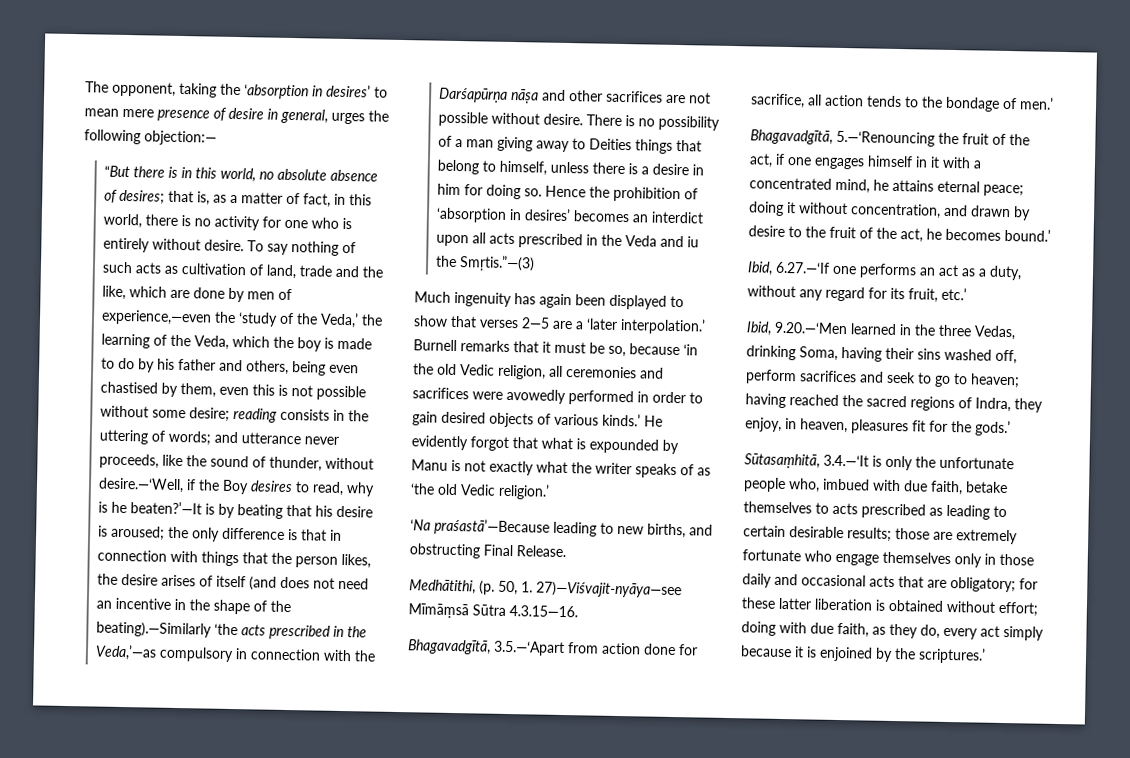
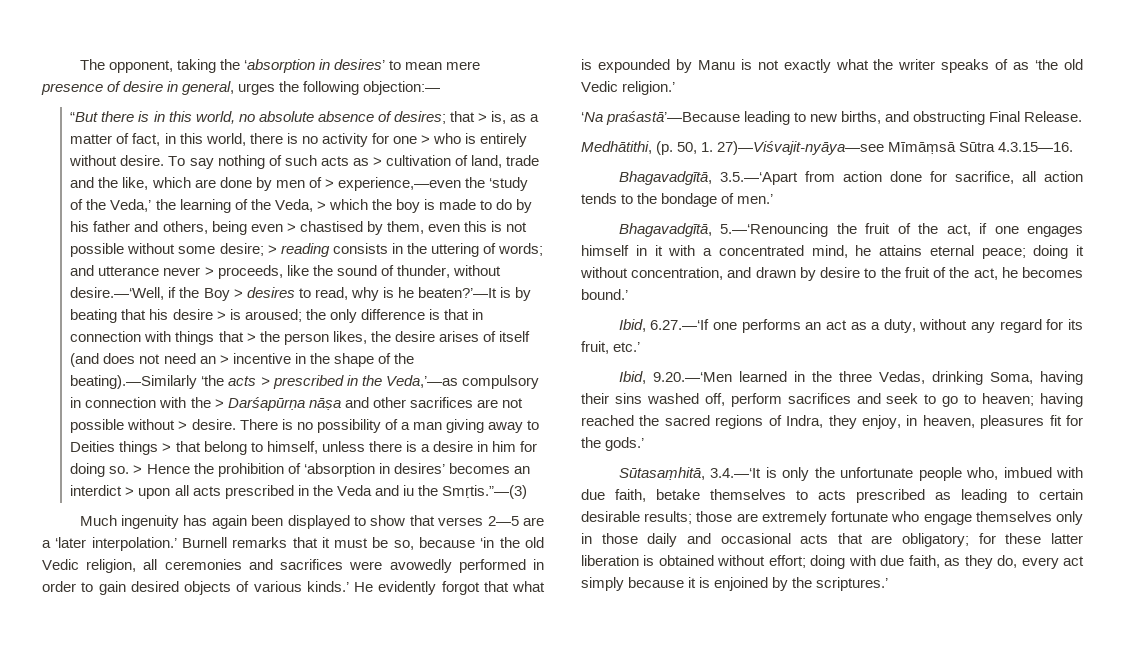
- “But there is in this world, no absolute absence of desires; that is, as a matter of fact, in this world, there is no activity for one who is entirely without desire.
+ “But there is in this world, no absolute absence of desires; that > is, as a matter of fact, in this world, there is no activity for one > who is entirely without desire.
- To say nothing of such acts as cultivation of land, trade and the like, which are done by men of experience,—even the ‘study of the Veda,’ the learning of the Veda, which the boy is made to do by his father and others, being even chastised by them, even this is not possible without some desire;
+ To say nothing of such acts as > cultivation of land, trade and the like, which are done by men of > experience,—even the ‘study of the Veda,’ the learning of the Veda, > which the boy is made to do by his father and others, being even > chastised by them, even this is not possible without some desire;
- reading consists in the uttering of words;
+ > reading consists in the uttering of words;
- and utterance never proceeds, like the sound of thunder, without desire.—‘Well, if the Boy desires to read, why is he beaten?’—It is by beating that his desire is aroused;
+ and utterance never > proceeds, like the sound of thunder, without desire.—‘Well, if the Boy > desires to read, why is he beaten?’—It is by beating that his desire > is aroused;
- the only difference is that in connection with things that the person likes, the desire arises of itself (and does not need an incentive in the shape of the beating).—Similarly ‘the acts prescribed in the Veda,’—as compulsory in connection with the Darśapūrṇa nāṣa and other sacrifices are not possible without desire.
+ the only difference is that in connection with things that > the person likes, the desire arises of itself (and does not need an > incentive in the shape of the beating).—Similarly ‘the acts > prescribed in the Veda,’—as compulsory in connection with the > Darśapūrṇa nāṣa and other sacrifices are not possible without > desire.
- There is no possibility of a man giving away to Deities things that belong to himself, unless there is a desire in him for doing so.
+ There is no possibility of a man giving away to Deities things > that belong to himself, unless there is a desire in him for doing so.
- Hence the prohibition of ‘absorption in desires’ becomes an interdict upon all acts prescribed in the Veda and iu the Smṛtis.”—(3)
+ > Hence the prohibition of ‘absorption in desires’ becomes an interdict > upon all acts prescribed in the Veda and iu the Smṛtis.”—(3)

